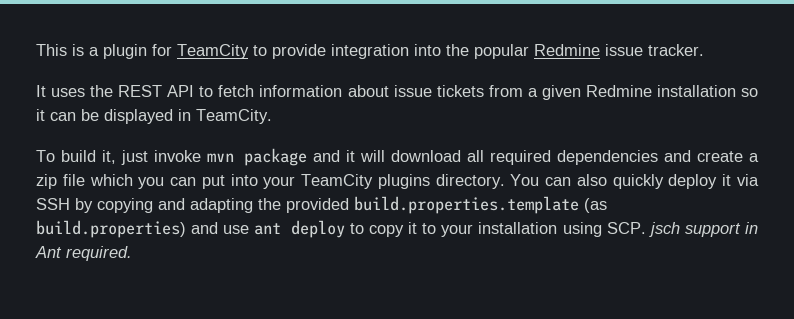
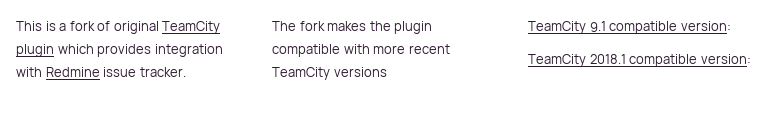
- This is a plugin for TeamCity to provide integration into the popular Redmine issue tracker.
- It uses the REST API to fetch information about issue tickets from a given Redmine installation so it can be displayed in TeamCity.
- To build it, just invoke mvn package and it will download all required dependencies and create a zip file which you can put into your TeamCity plugins directory. You can also quickly deploy it via SSH by copying and adapting the provided build.properties.template (as build.properties) and use ant deploy to copy it to your installation using SCP. jsch support in Ant required.
+ This is a fork of original TeamCity plugin which provides integration with Redmine issue tracker.
+ The fork makes the plugin compatible with more recent TeamCity versions
+ TeamCity 9.1 compatible version:
+ TeamCity 2018.1 compatible version:

